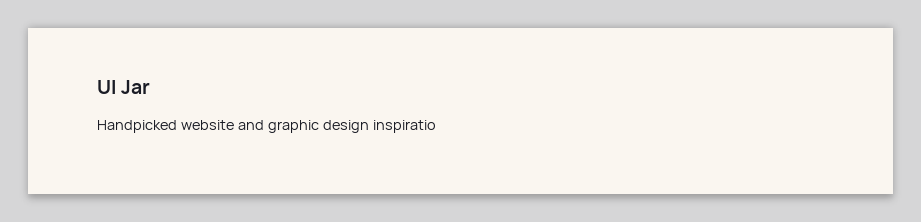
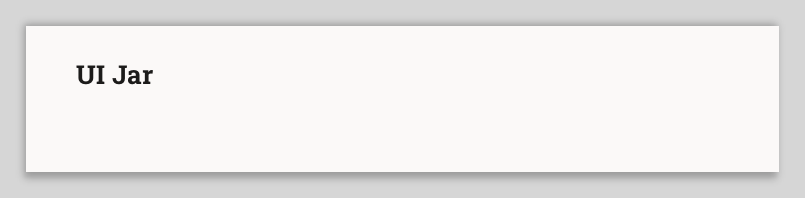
- Handpicked website and graphic design inspiratio

